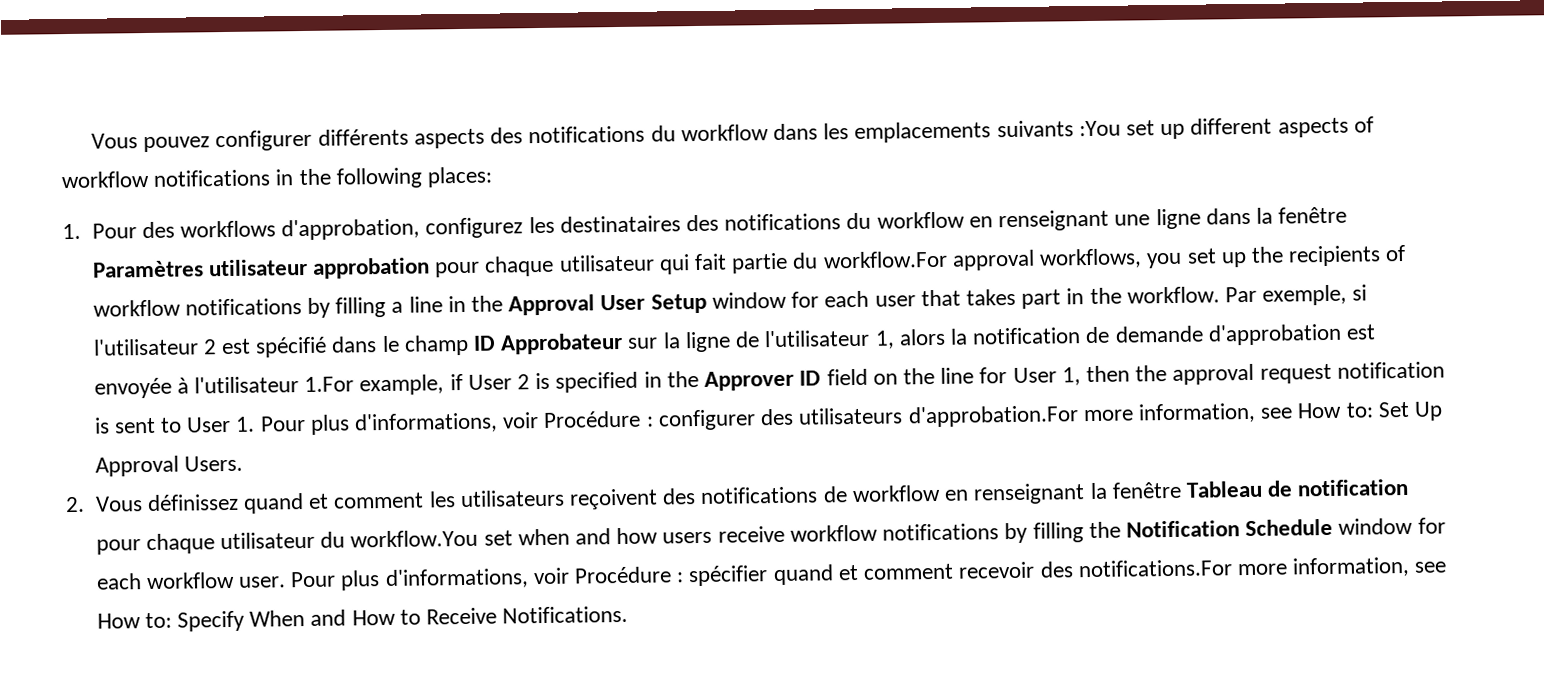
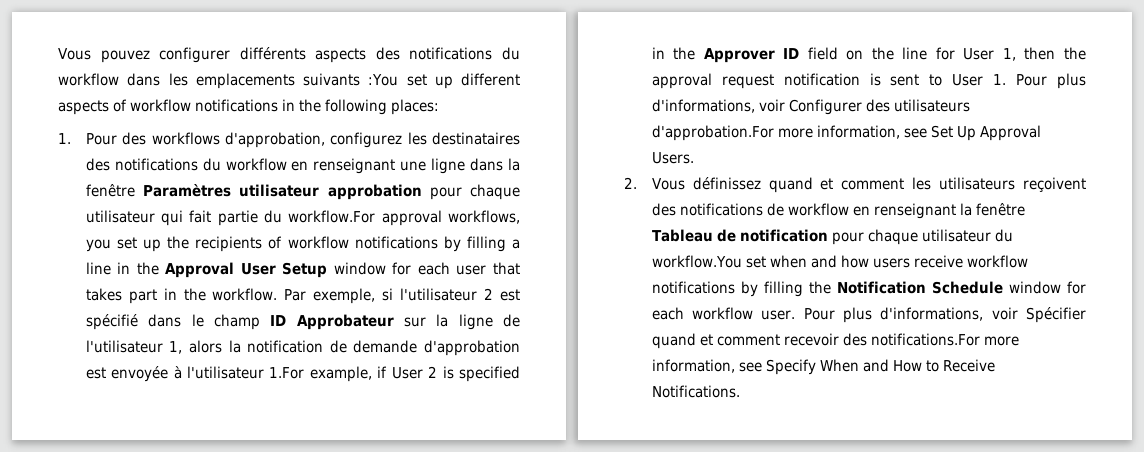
- Par exemple, si l'utilisateur 2 est spécifié dans le champ ID Approbateur sur la ligne de l'utilisateur 1, alors la notification de demande d'approbation est envoyée à l'utilisateur 1.For example, if User 2 is specified in the Approver ID field on the line for User 1, then the approval request notification is sent to User 1. Pour plus d'informations, voir Procédure : configurer des utilisateurs d'approbation.For more information, see How to: Set Up Approval Users.
+ Par exemple, si l'utilisateur 2 est spécifié dans le champ ID Approbateur sur la ligne de l'utilisateur 1, alors la notification de demande d'approbation est envoyée à l'utilisateur 1.For example, if User 2 is specified in the Approver ID field on the line for User 1, then the approval request notification is sent to User 1. Pour plus d'informations, voir Configurer des utilisateurs d'approbation.For more information, see Set Up Approval Users.
- Pour plus d'informations, voir Procédure : spécifier quand et comment recevoir des notifications.For more information, see How to: Specify When and How to Receive Notifications.
+ Pour plus d'informations, voir Spécifier quand et comment recevoir des notifications.For more information, see Specify When and How to Receive Notifications.

